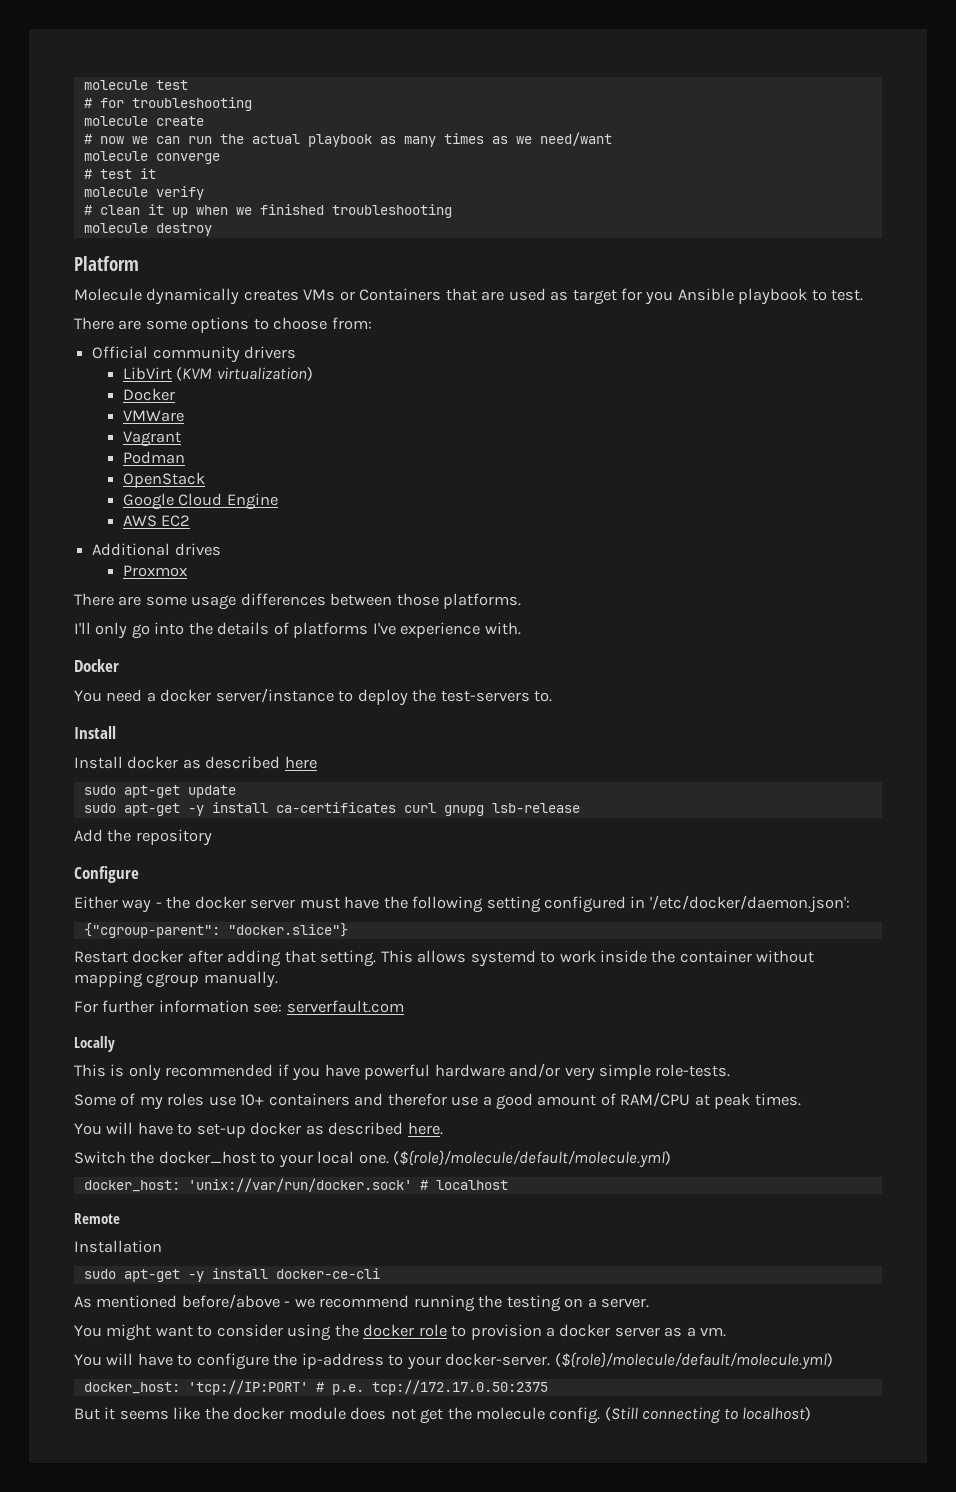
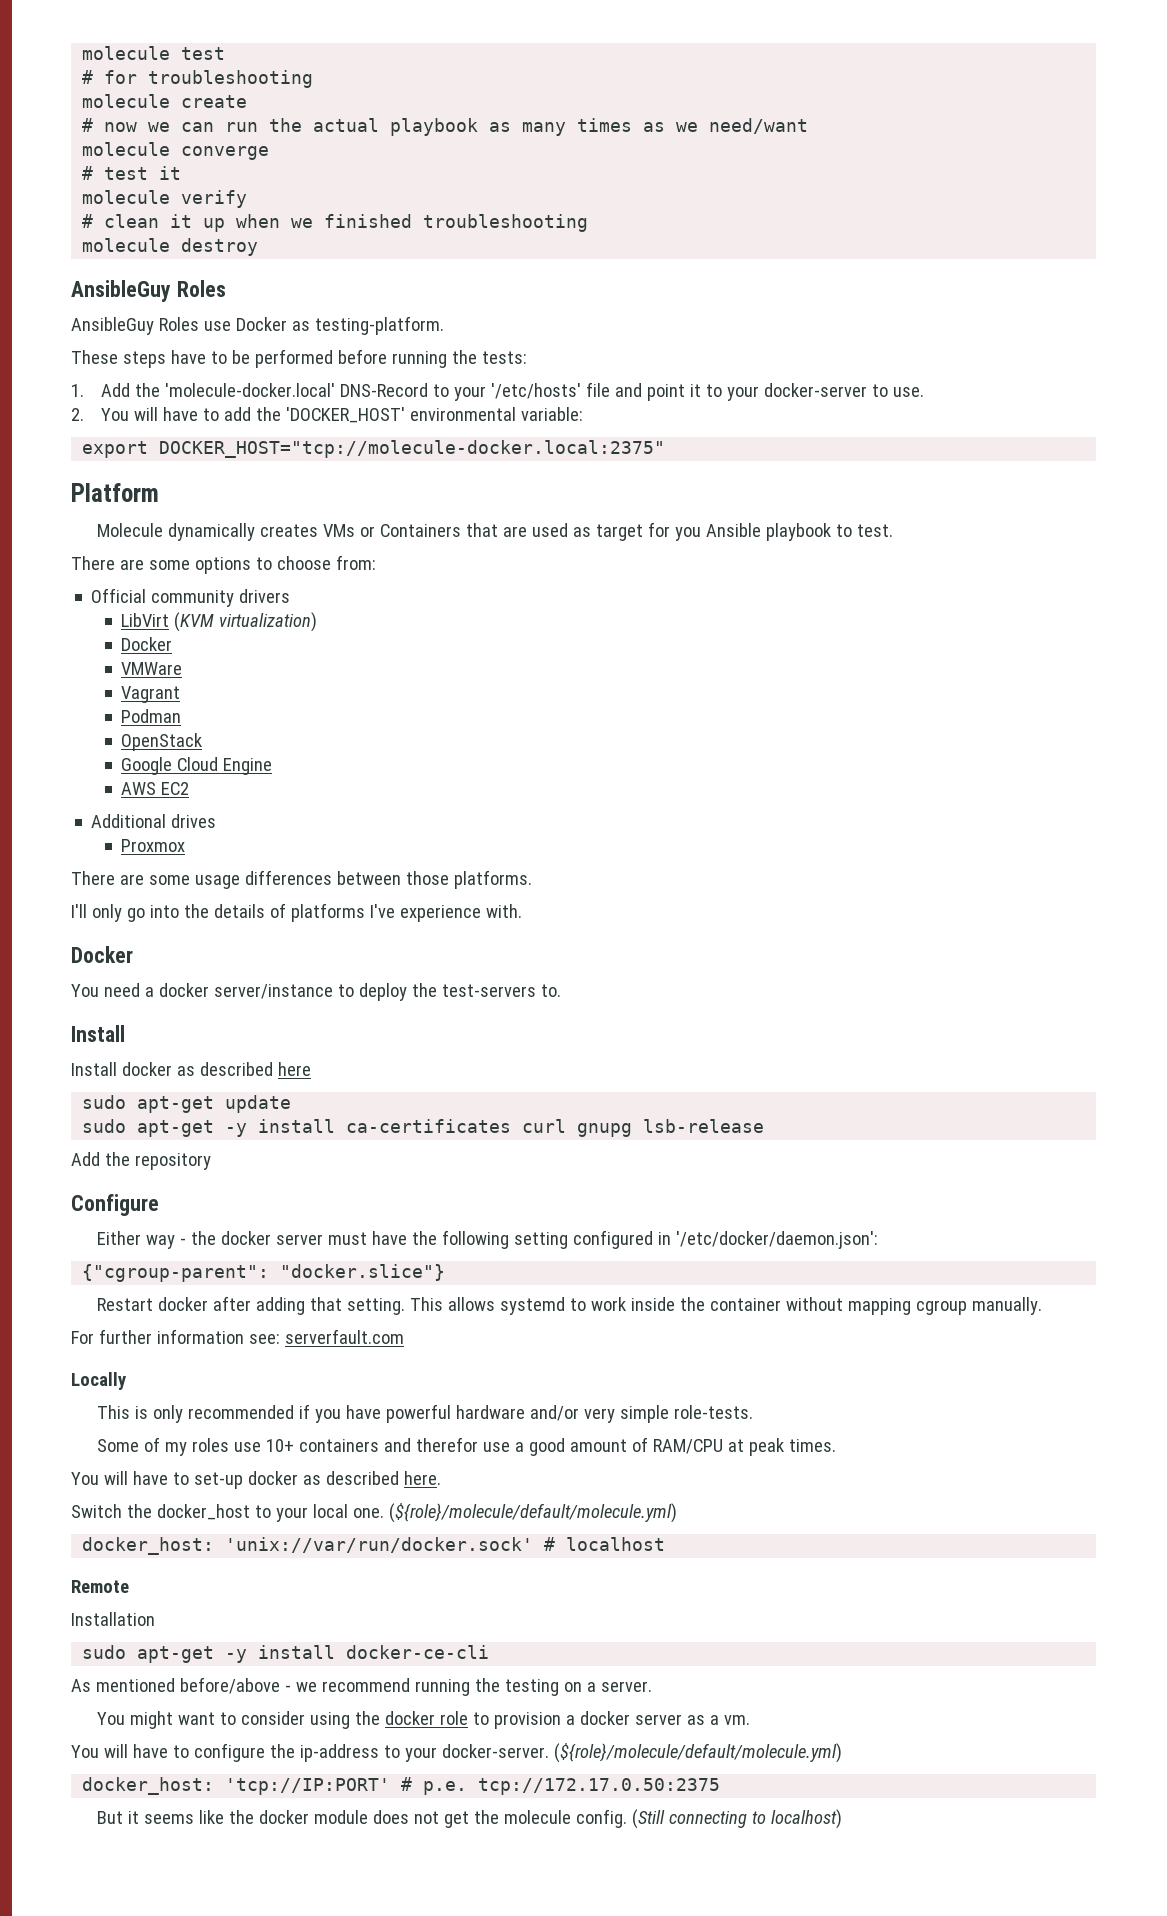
  molecule destroy
+ AnsibleGuy Roles
+ AnsibleGuy Roles use Docker as testing-platform.
+ These steps have to be performed before running the tests:
+ 1. Add the 'molecule-docker.local' DNS-Record to your '/etc/hosts' file and point it to your docker-server to use.
+ 2. You will have to add the 'DOCKER_HOST' environmental variable:
+ export DOCKER_HOST="tcp://molecule-docker.local:2375"

